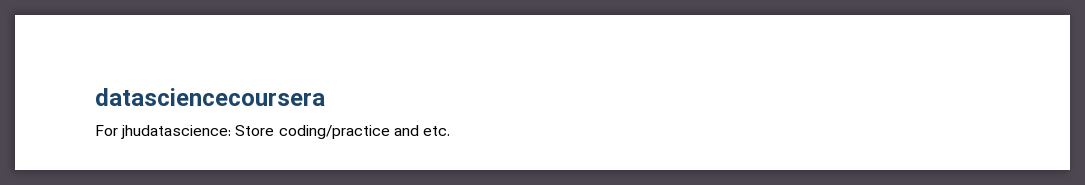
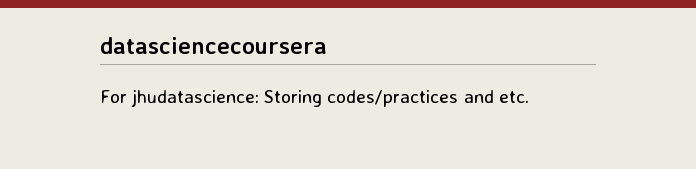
- For jhudatascience: Store coding/practice and etc.
+ For jhudatascience: Storing codes/practices and etc.

